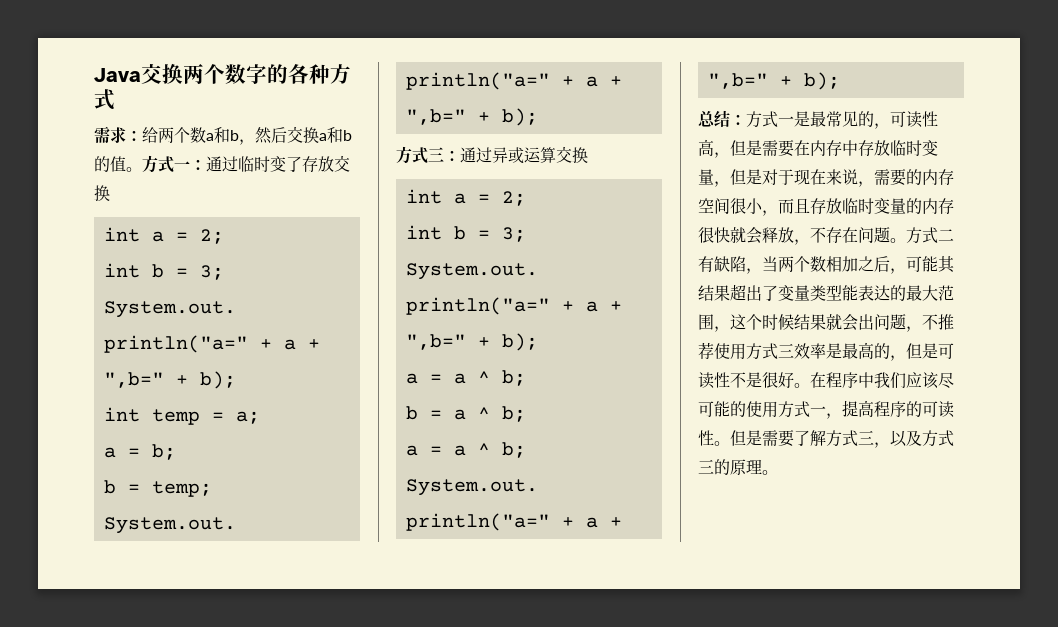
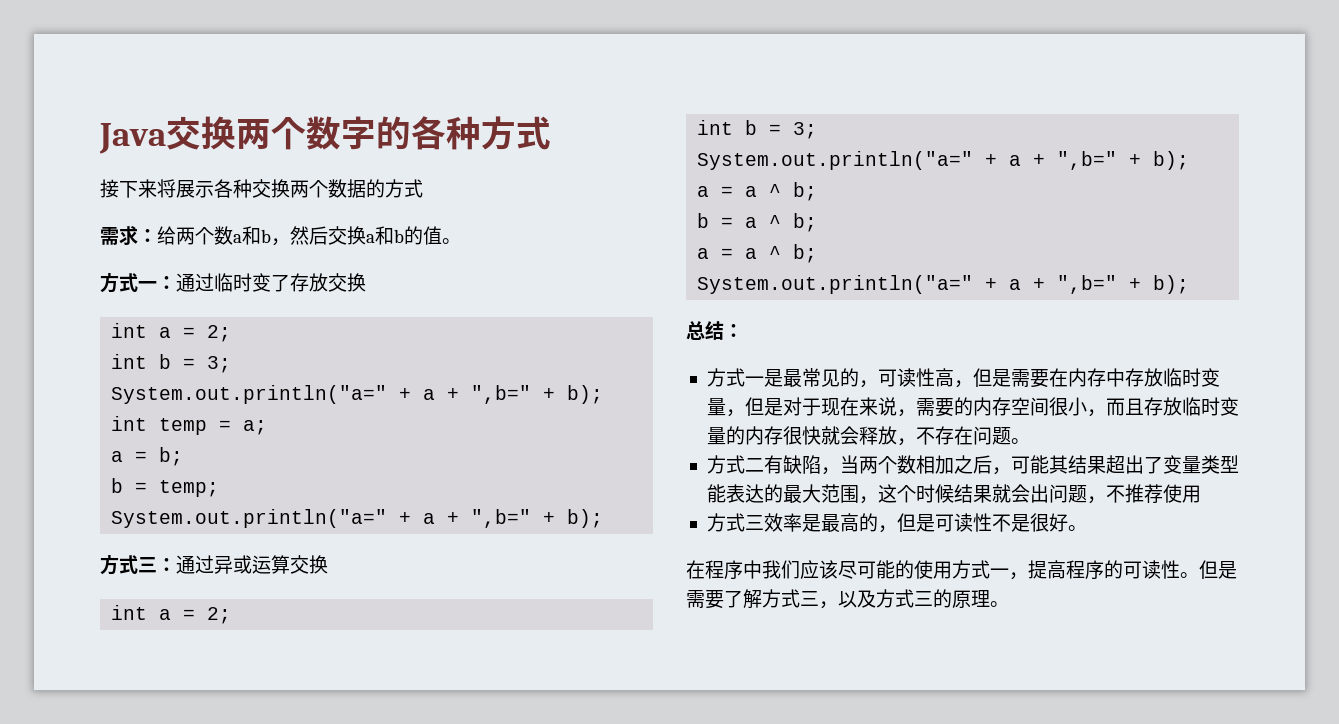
+ 接下来将展示各种交换两个数据的方式
- 需求：给两个数a和b，然后交换a和b的值。方式一：通过临时变了存放交换
+ 需求：给两个数a和b，然后交换a和b的值。
+ 方式一：通过临时变了存放交换
- 总结：方式一是最常见的，可读性高，但是需要在内存中存放临时变量，但是对于现在来说，需要的内存空间很小，而且存放临时变量的内存很快就会释放，不存在问题。方式二有缺陷，当两个数相加之后，可能其结果超出了变量类型能表达的最大范围，这个时候结果就会出问题，不推荐使用方式三效率是最高的，但是可读性不是很好。在程序中我们应该尽可能的使用方式一，提高程序的可读性。
+ 总结：
+ 方式一是最常见的，可读性高，但是需要在内存中存放临时变量，但是对于现在来说，需要的内存空间很小，而且存放临时变量的内存很快就会释放，不存在问题。
+ 方式二有缺陷，当两个数相加之后，可能其结果超出了变量类型能表达的最大范围，这个时候结果就会出问题，不推荐使用
+ 方式三效率是最高的，但是可读性不是很好。
+ 在程序中我们应该尽可能的使用方式一，提高程序的可读性。

